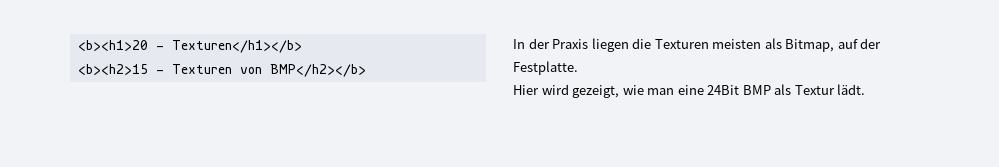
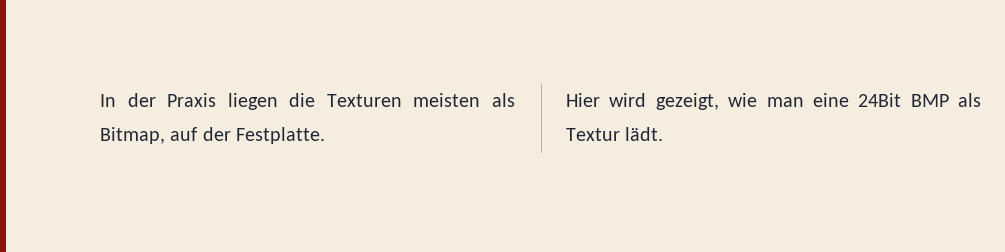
- <b><h1>20 - Texturen</h1></b>
- <b><h2>15 - Texturen von BMP</h2></b>

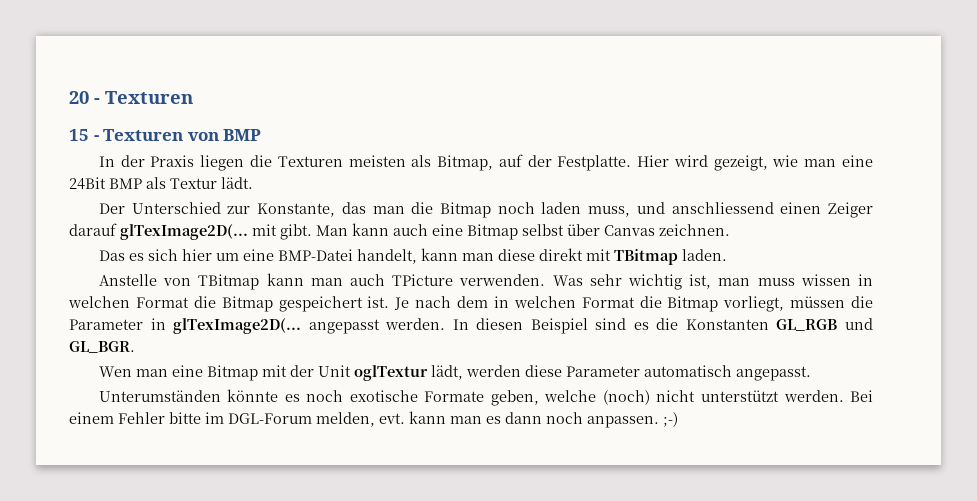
+ 20 - Texturen
+ 15 - Texturen von BMP
- In der Praxis liegen die Texturen meisten als Bitmap, auf der Festplatte.
- Hier wird gezeigt, wie man eine 24Bit BMP als Textur lädt.
+ In der Praxis liegen die Texturen meisten als Bitmap, auf der Festplatte. Hier wird gezeigt, wie man eine 24Bit BMP als Textur lädt.
+ Der Unterschied zur Konstante, das man die Bitmap noch laden muss, und anschliessend einen Zeiger darauf glTexImage2D(... mit gibt. Man kann auch eine Bitmap selbst über Canvas zeichnen.
+ Das es sich hier um eine BMP-Datei handelt, kann man diese direkt mit TBitmap laden.
+ Anstelle von TBitmap kann man auch TPicture verwenden. Was sehr wichtig ist, man muss wissen in welchen Format die Bitmap gespeichert ist. Je nach dem in welchen Format die Bitmap vorliegt, müssen die Parameter in glTexImage2D(... angepasst werden. In diesen Beispiel sind es die Konstanten GL_RGB und GL_BGR.
+ Wen man eine Bitmap mit der Unit oglTextur lädt, werden diese Parameter automatisch angepasst.
+ Unterumständen könnte es noch exotische Formate geben, welche (noch) nicht unterstützt werden. Bei einem Fehler bitte im DGL-Forum melden, evt. kann man es dann noch anpassen. ;-)

